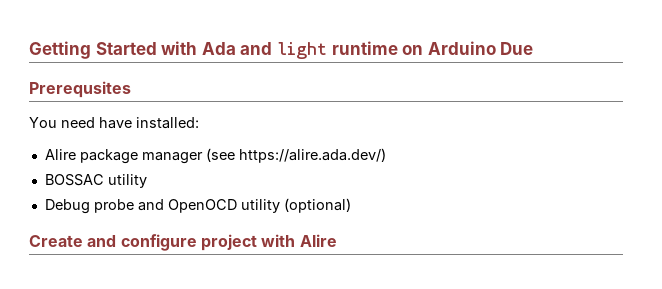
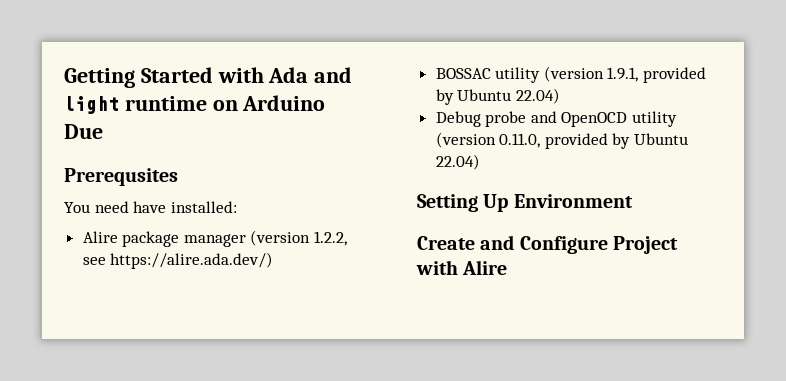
- Alire package manager (see https://alire.ada.dev/)
+ Alire package manager (version 1.2.2, see https://alire.ada.dev/)
- BOSSAC utility
+ BOSSAC utility (version 1.9.1, provided by Ubuntu 22.04)
- Debug probe and OpenOCD utility (optional)
+ Debug probe and OpenOCD utility (version 0.11.0, provided by Ubuntu 22.04)
+ Setting Up Environment
- Create and configure project with Alire
+ Create and Configure Project with Alire

